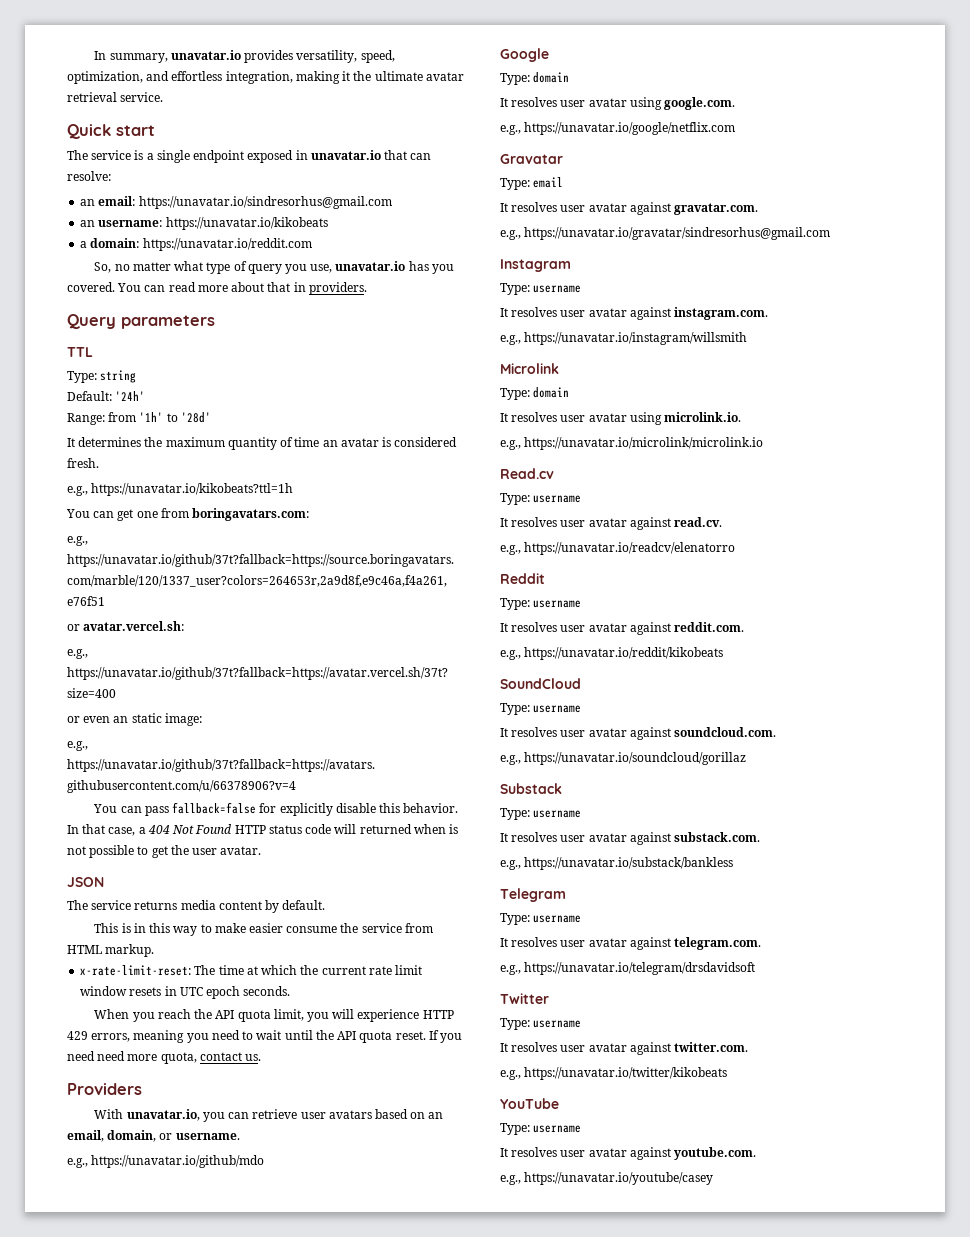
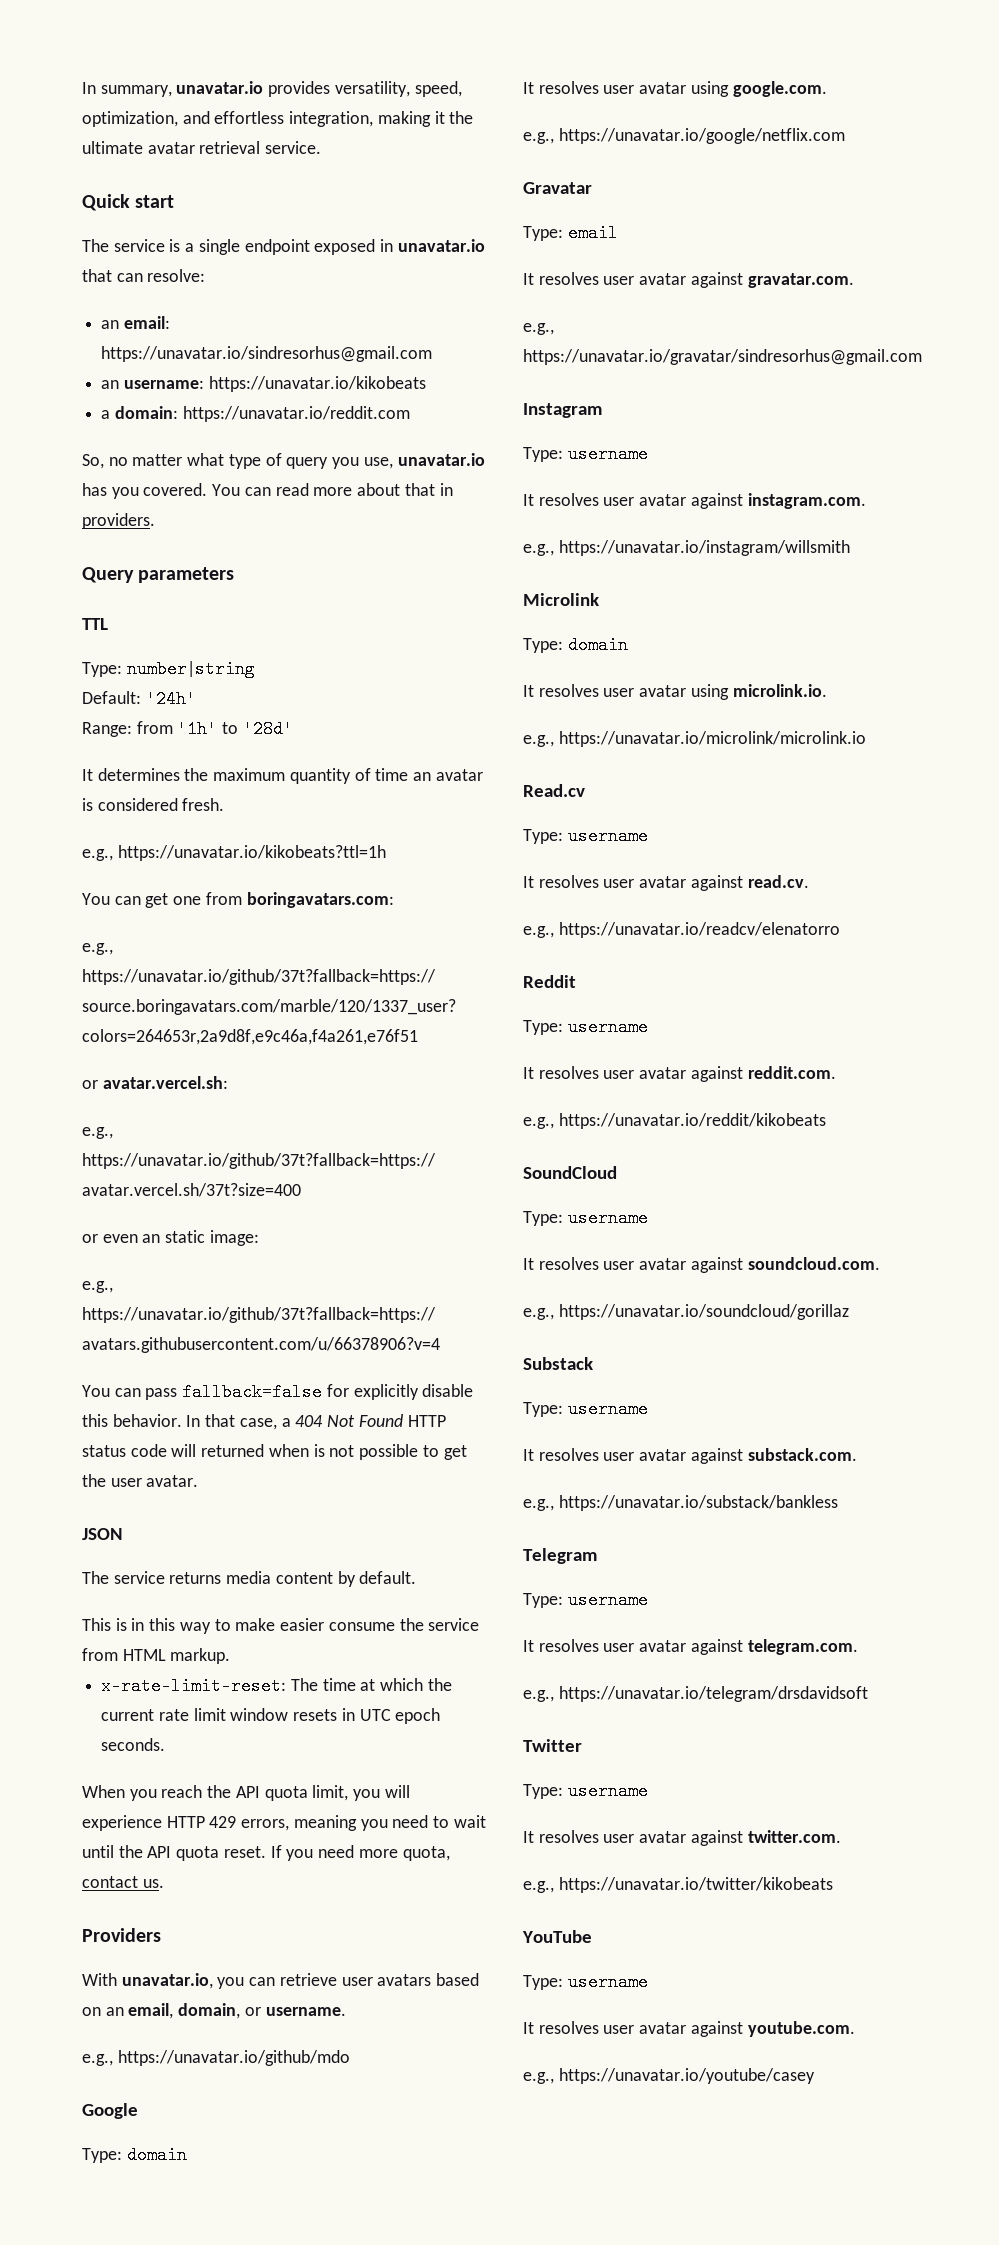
- Type: string
+ Type: number|string
- If you need need more quota, contact us.
+ If you need more quota, contact us.

